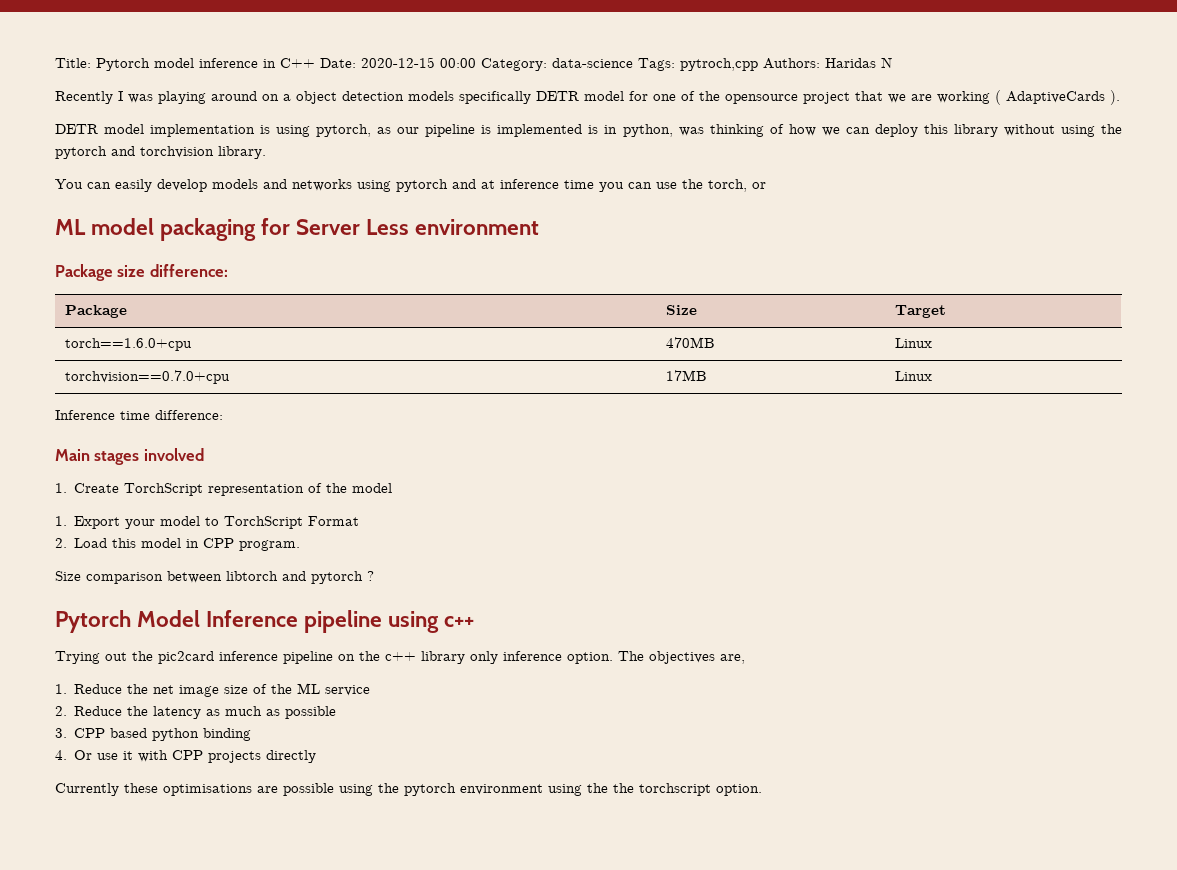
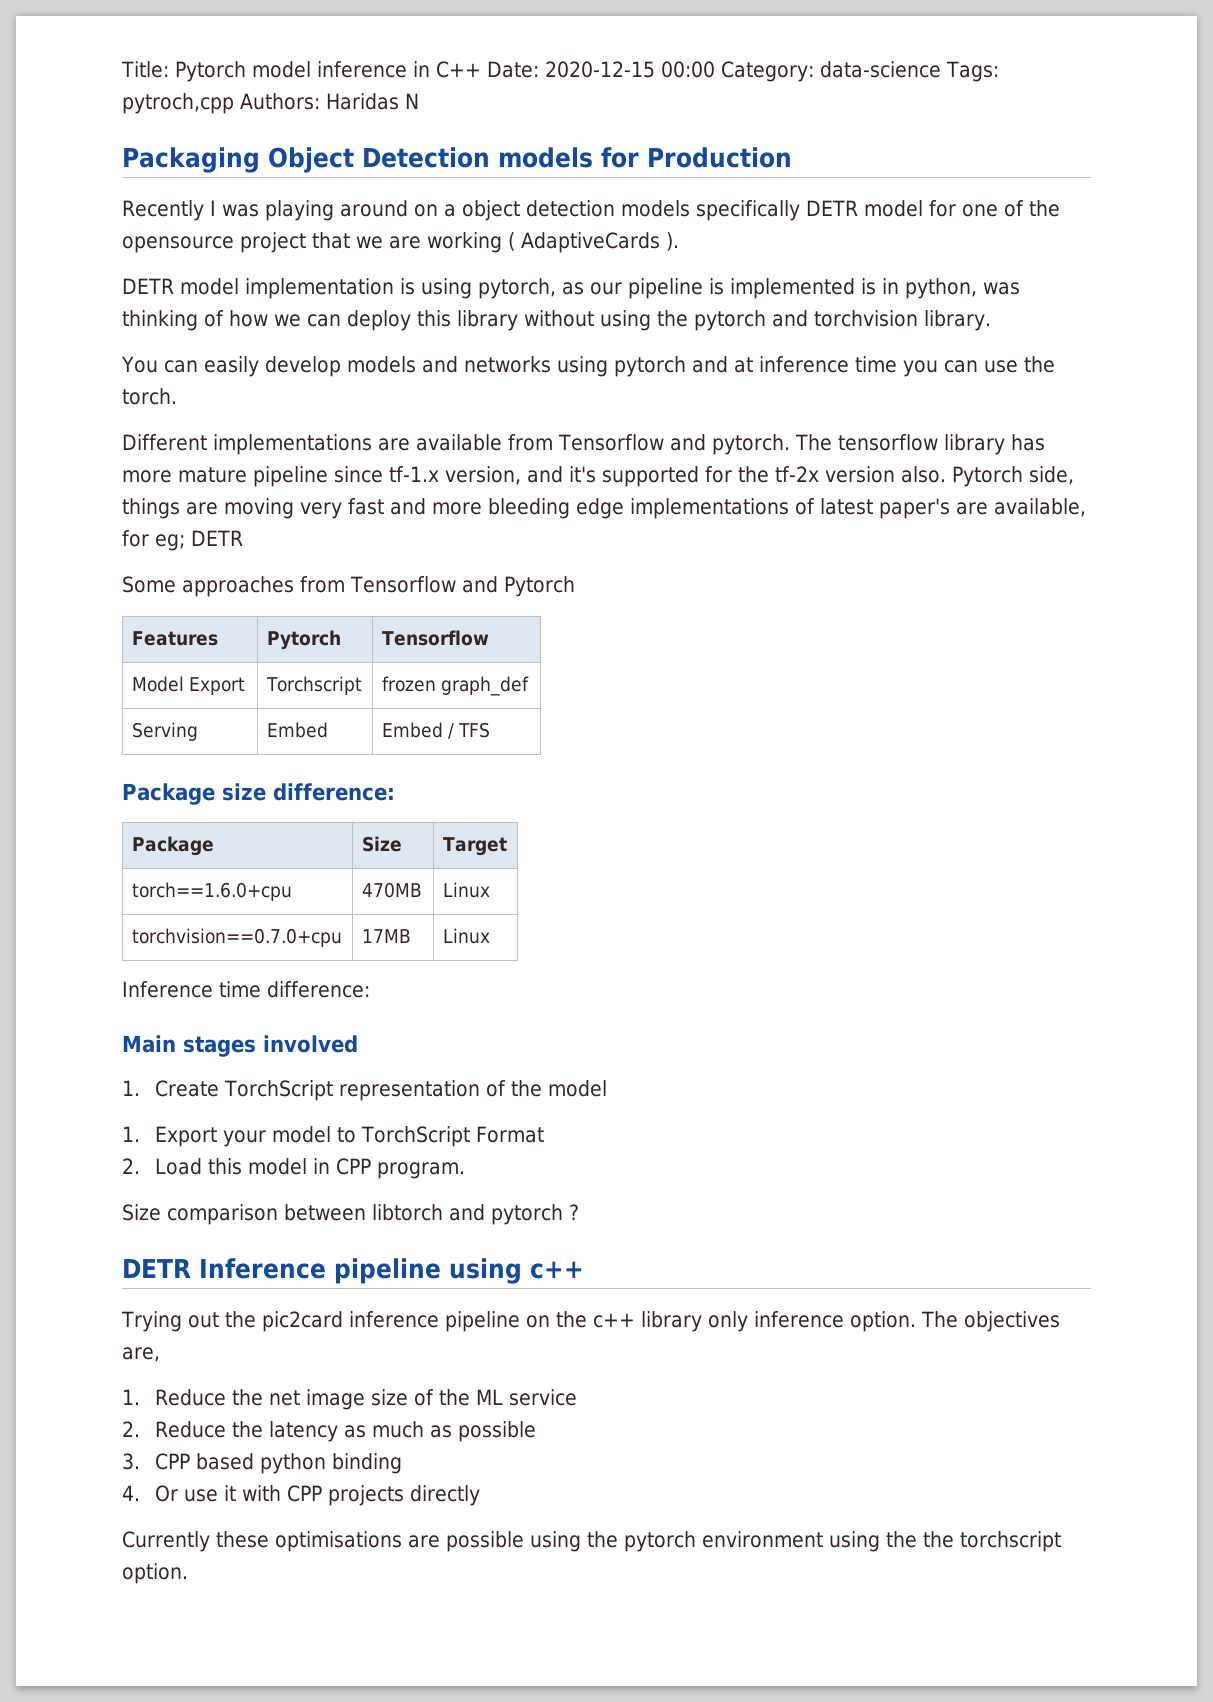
+ Packaging Object Detection models for Production
- You can easily develop models and networks using pytorch and at inference time you can use the torch, or
- ML model packaging for Server Less environment
+ You can easily develop models and networks using pytorch and at inference time you can use the torch.
+ Different implementations are available from Tensorflow and pytorch. The tensorflow library has more mature pipeline since tf-1.x version, and it's supported for the tf-2x version also. Pytorch side, things are moving very fast and more bleeding edge implementations of latest paper's are available, for eg; DETR
+ Some approaches from Tensorflow and Pytorch
+ Features | Pytorch | Tensorflow
+ Model Export | Torchscript | frozen graph_def
+ Serving | Embed | Embed / TFS
- Pytorch Model Inference pipeline using c++
+ DETR Inference pipeline using c++

